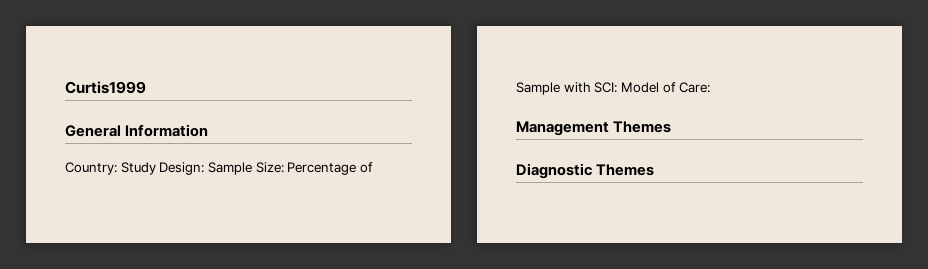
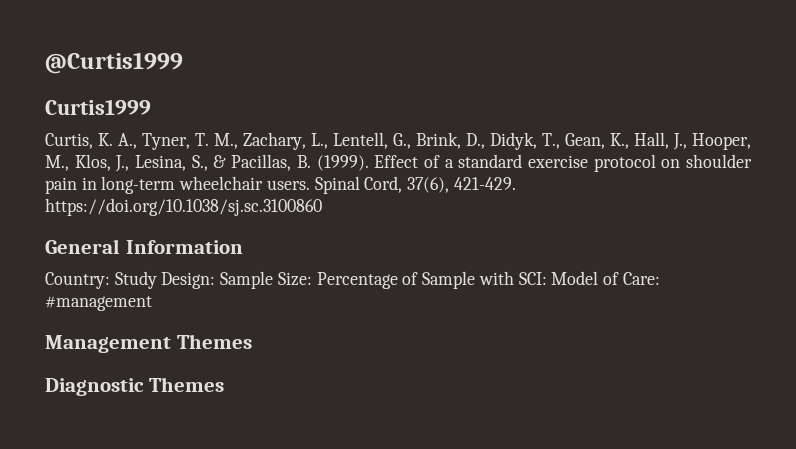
+ @Curtis1999
+ Curtis, K. A., Tyner, T. M., Zachary, L., Lentell, G., Brink, D., Didyk, T., Gean, K., Hall, J., Hooper, M., Klos, J., Lesina, S., & Pacillas, B. (1999). Effect of a standard exercise protocol on shoulder pain in long-term wheelchair users. Spinal Cord, 37(6), 421-429. https://doi.org/10.1038/sj.sc.3100860
- Country: Study Design: Sample Size: Percentage of Sample with SCI: Model of Care:
+ Country: Study Design: Sample Size: Percentage of Sample with SCI: Model of Care: #management

